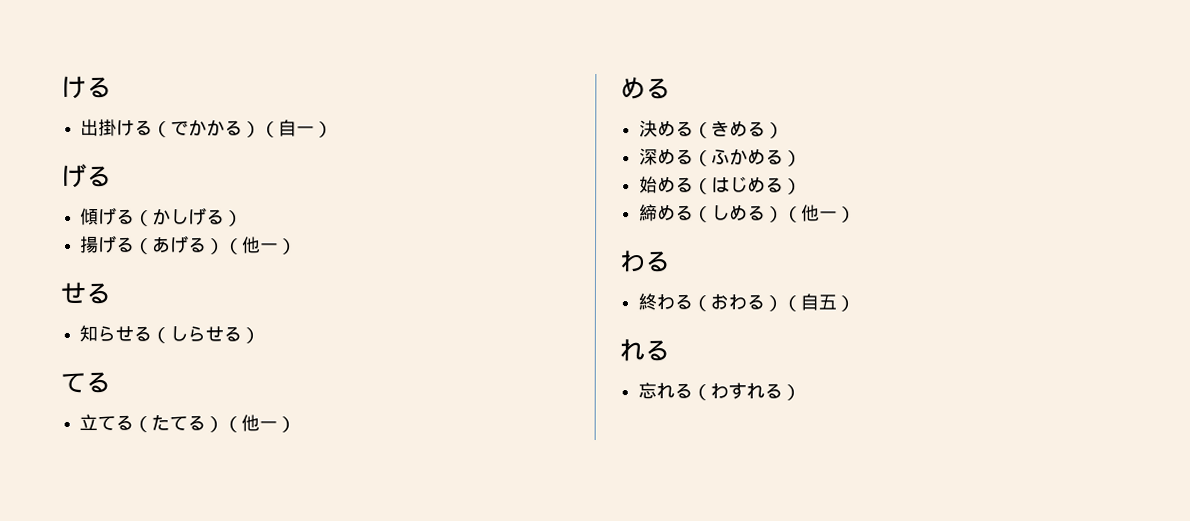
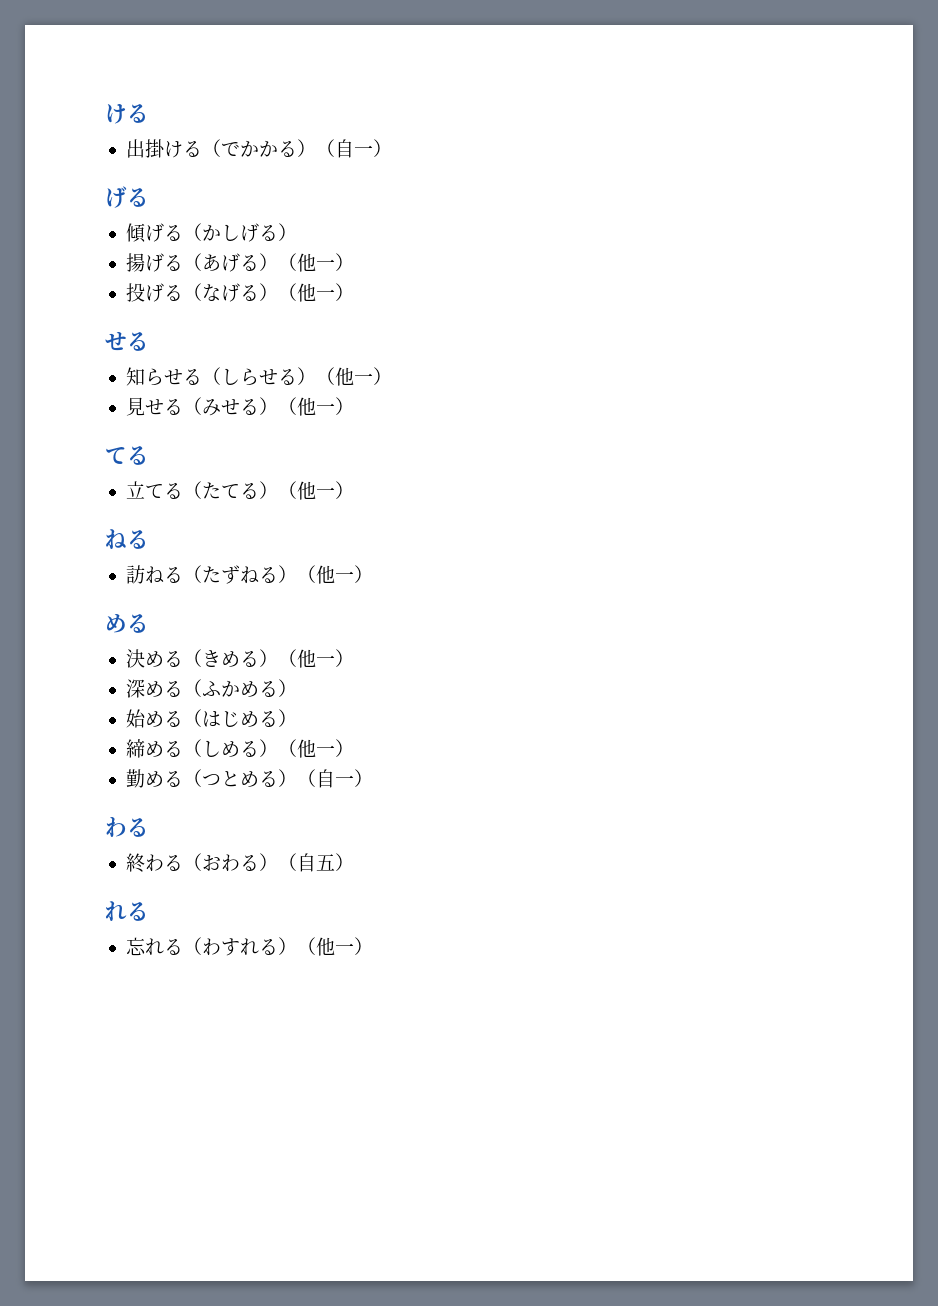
+ 投げる（なげる）（他一）
- 知らせる（しらせる）
+ 知らせる（しらせる）（他一）
+ 見せる（みせる）（他一）
  立てる（たてる）（他一）
+ ねる
+ 訪ねる（たずねる）（他一）
- 決める（きめる）
+ 決める（きめる）（他一）
+ 勤める（つとめる）（自一）
- 忘れる（わすれる）
+ 忘れる（わすれる）（他一）

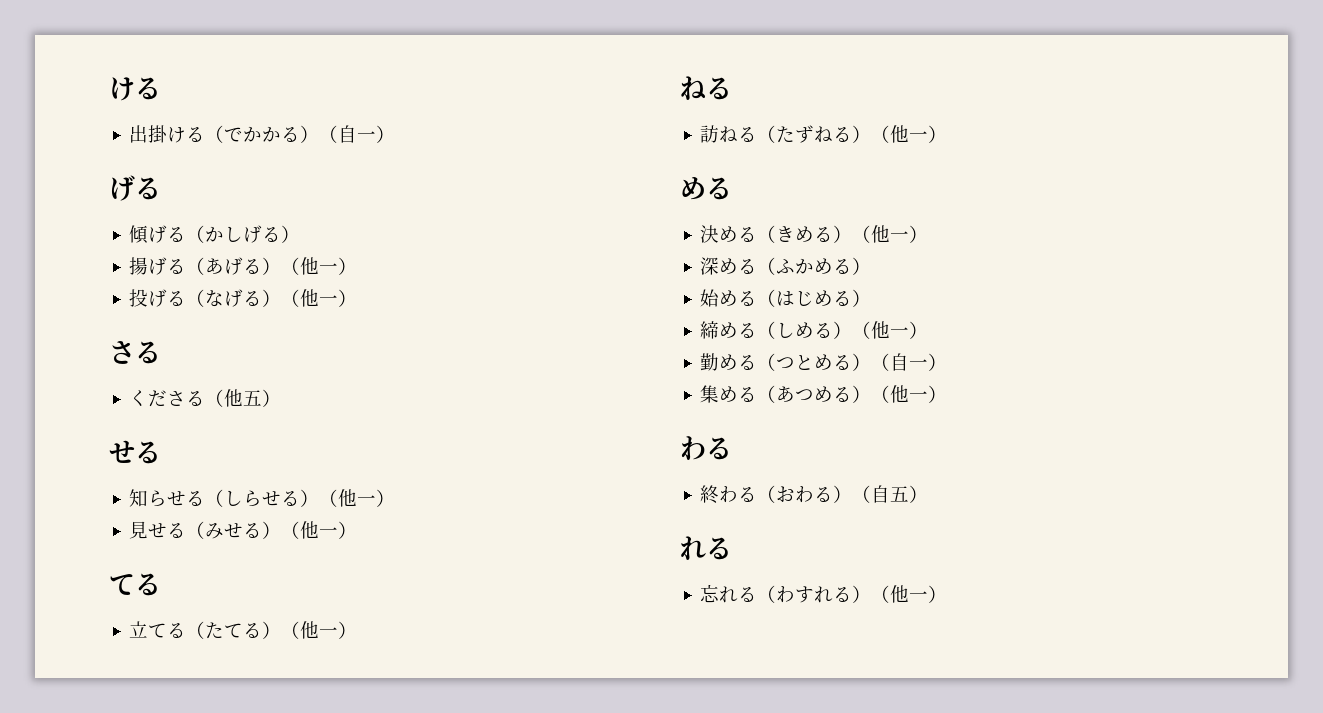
  投げる（なげる）（他一）
+ さる
+ くださる（他五）
+ 集める（あつめる）（他一）

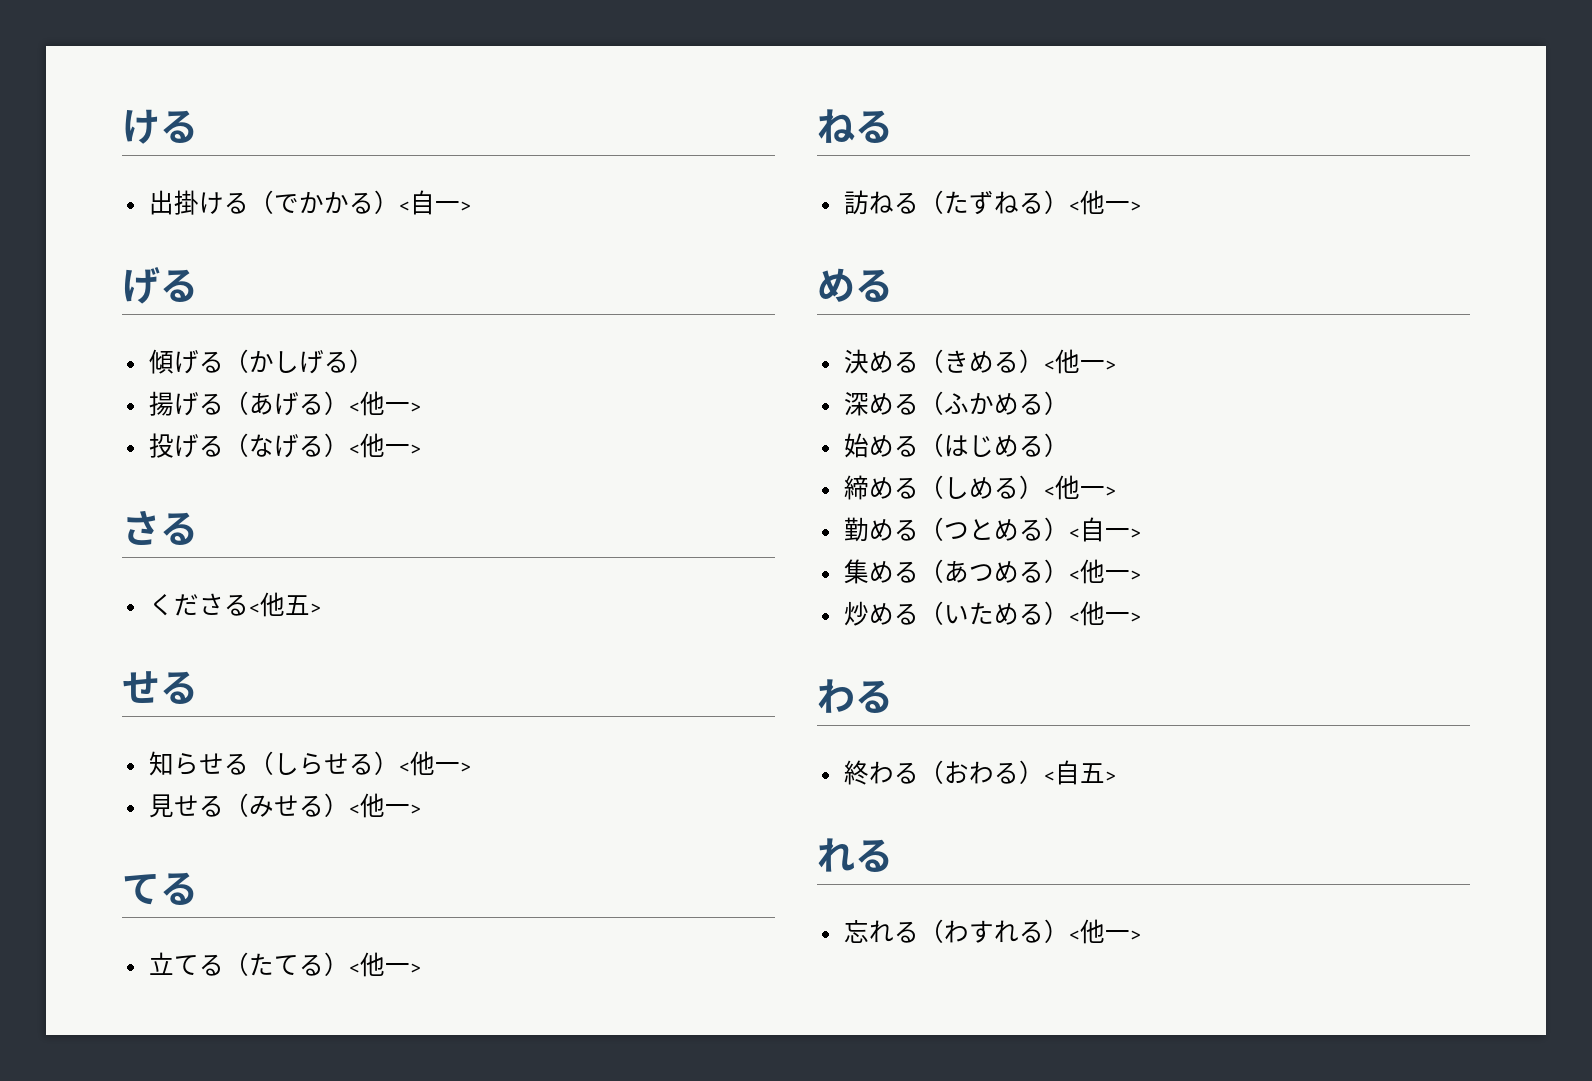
- 出掛ける（でかかる）（自一）
+ 出掛ける（でかかる）<自一>
- 揚げる（あげる）（他一）
+ 揚げる（あげる）<他一>
- 投げる（なげる）（他一）
+ 投げる（なげる）<他一>
- くださる（他五）
+ くださる<他五>
- 知らせる（しらせる）（他一）
+ 知らせる（しらせる）<他一>
- 見せる（みせる）（他一）
+ 見せる（みせる）<他一>
- 立てる（たてる）（他一）
+ 立てる（たてる）<他一>
- 訪ねる（たずねる）（他一）
+ 訪ねる（たずねる）<他一>
- 決める（きめる）（他一）
+ 決める（きめる）<他一>
- 締める（しめる）（他一）
+ 締める（しめる）<他一>
- 勤める（つとめる）（自一）
+ 勤める（つとめる）<自一>
- 集める（あつめる）（他一）
+ 集める（あつめる）<他一>
+ 炒める（いためる）<他一>
- 終わる（おわる）（自五）
+ 終わる（おわる）<自五>
- 忘れる（わすれる）（他一）
+ 忘れる（わすれる）<他一>

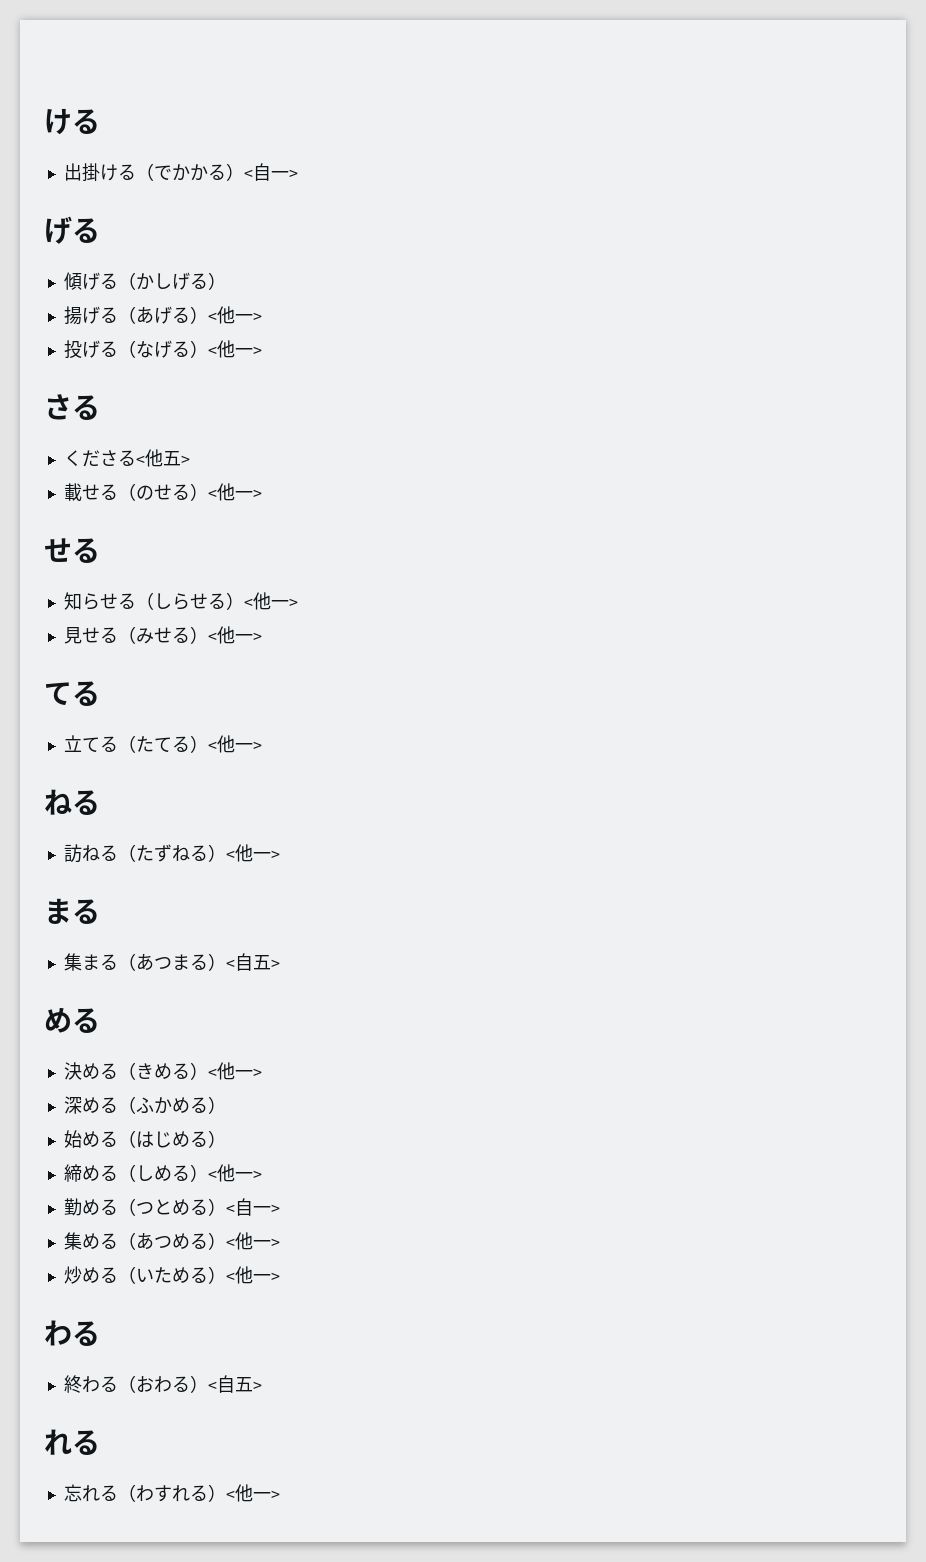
+ 載せる（のせる）<他一>
  訪ねる（たずねる）<他一>
+ まる
+ 集まる（あつまる）<自五>

